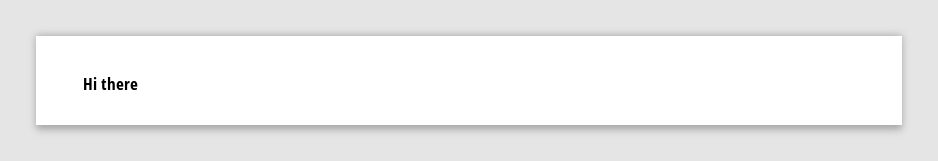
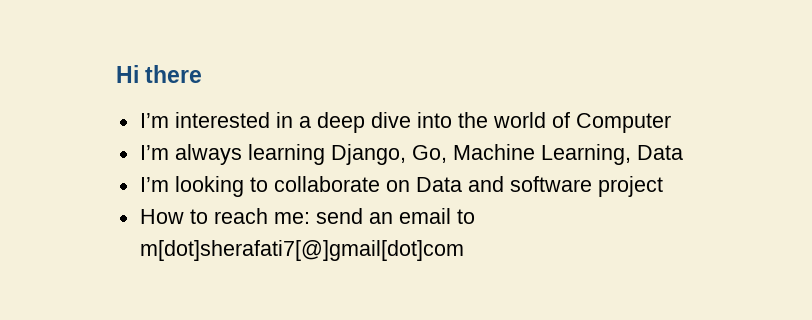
+ I’m interested in a deep dive into the world of Computer
+ I’m always learning Django, Go, Machine Learning, Data
+ I’m looking to collaborate on Data and software project
+ How to reach me: send an email to m[dot]sherafati7[@]gmail[dot]com

